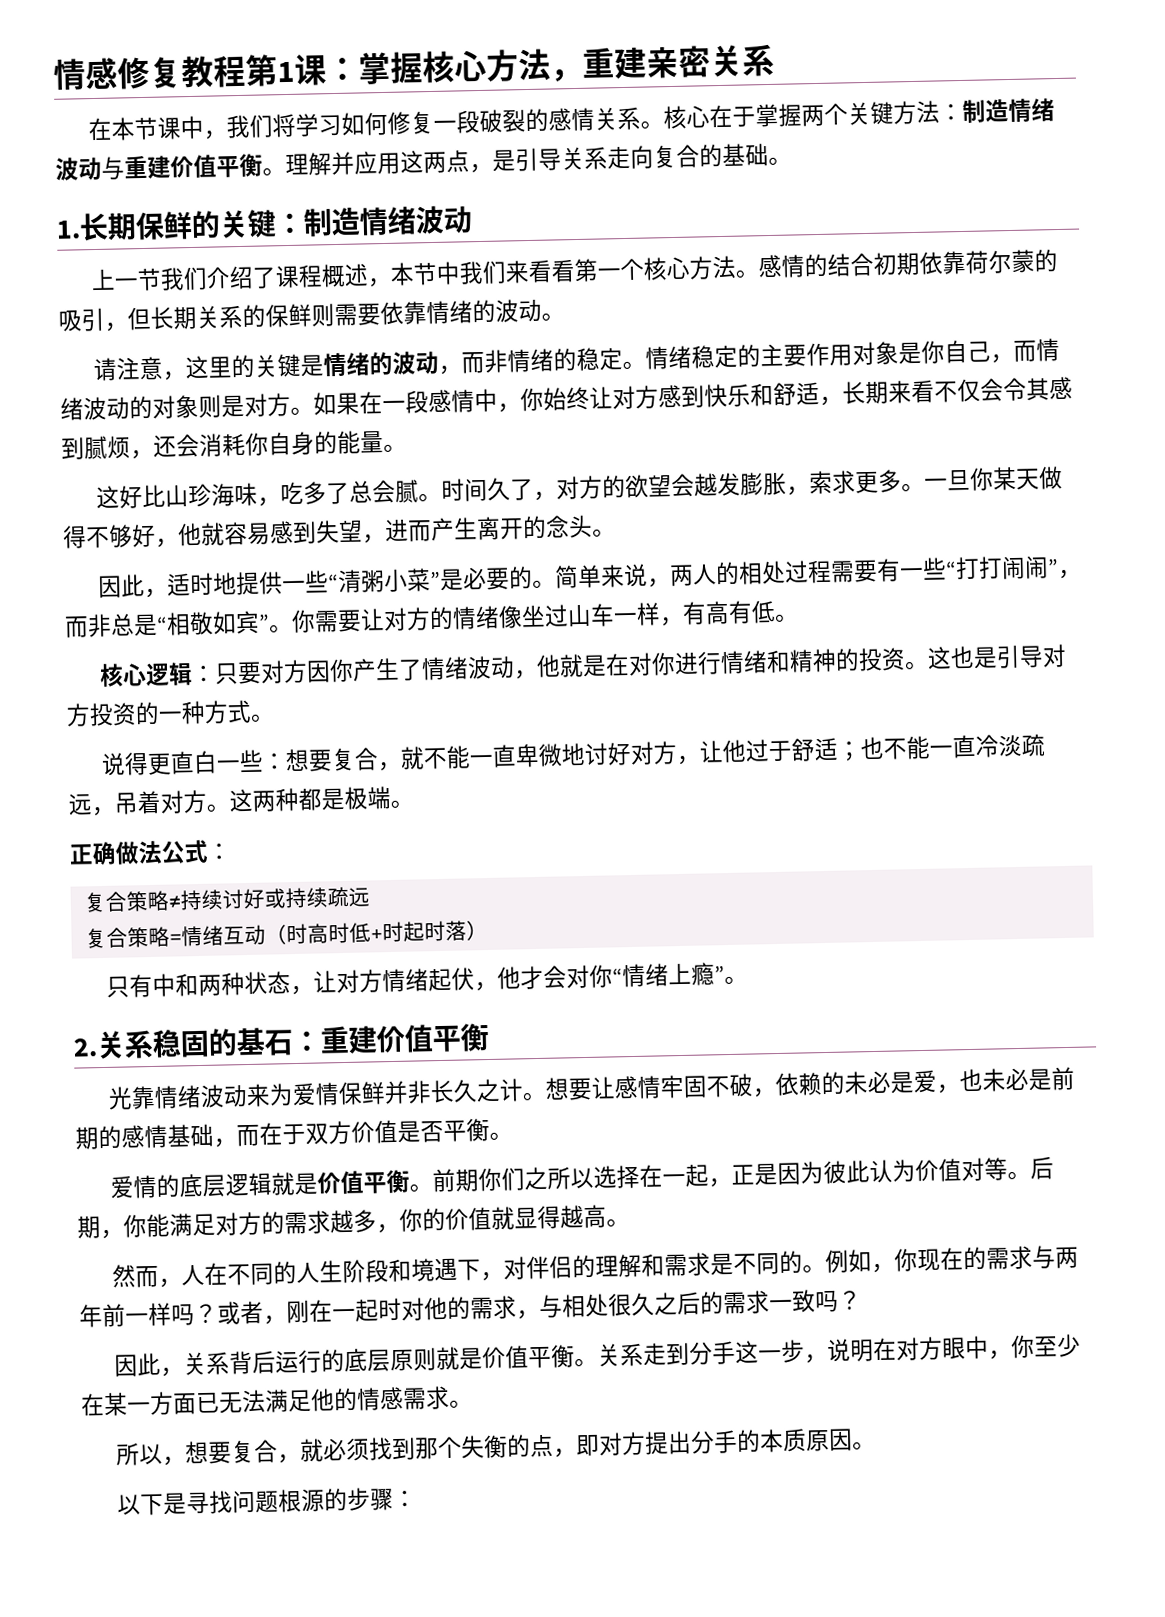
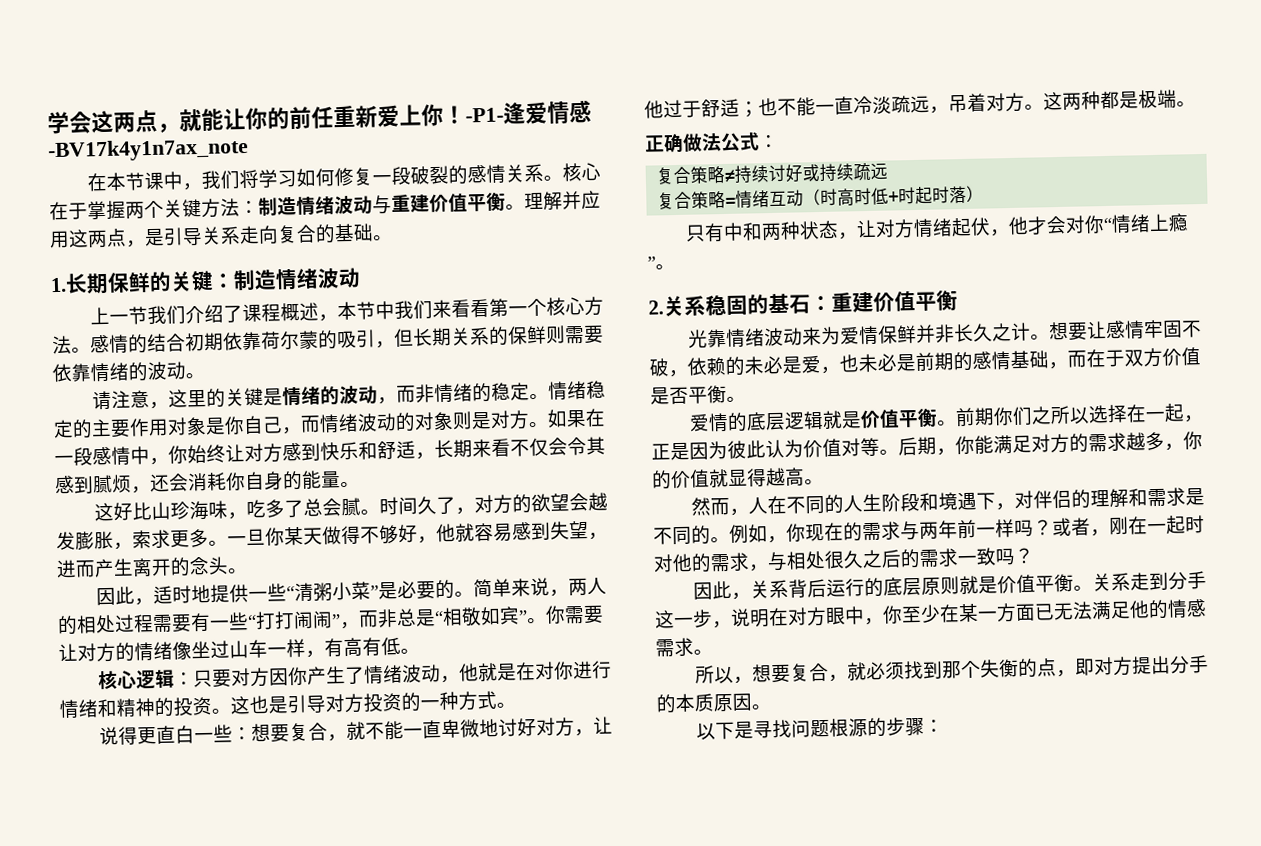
- 情感修复教程第1课：掌握核心方法，重建亲密关系
+ 学会这两点，就能让你的前任重新爱上你！-P1-逢爱情感-BV17k4y1n7ax_note

